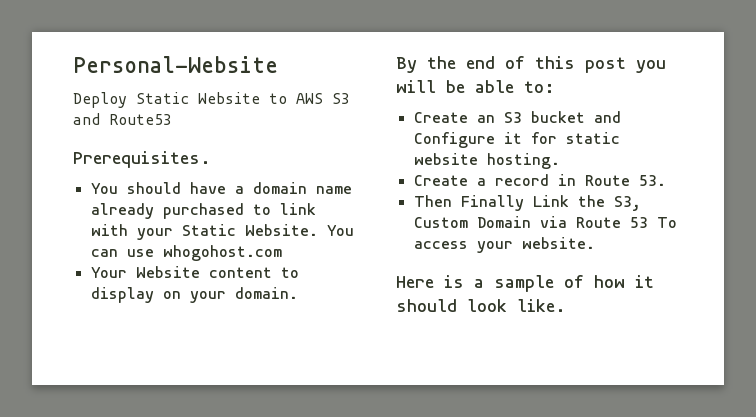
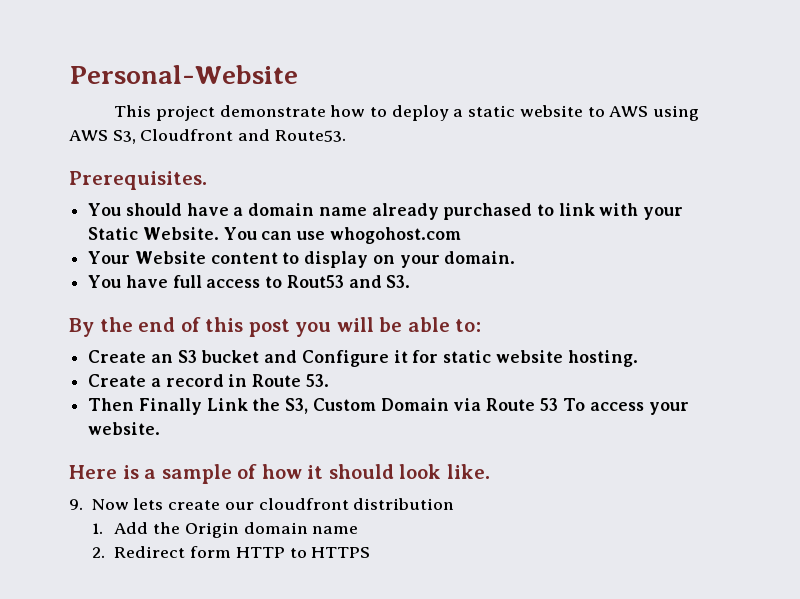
- Deploy Static Website to AWS S3 and Route53
+ This project demonstrate how to deploy a static website to AWS using AWS S3, Cloudfront and Route53.
+ You have full access to Rout53 and S3.
+ 9. Now lets create our cloudfront distribution
+ 1. Add the Origin domain name
+ 2. Redirect form HTTP to HTTPS

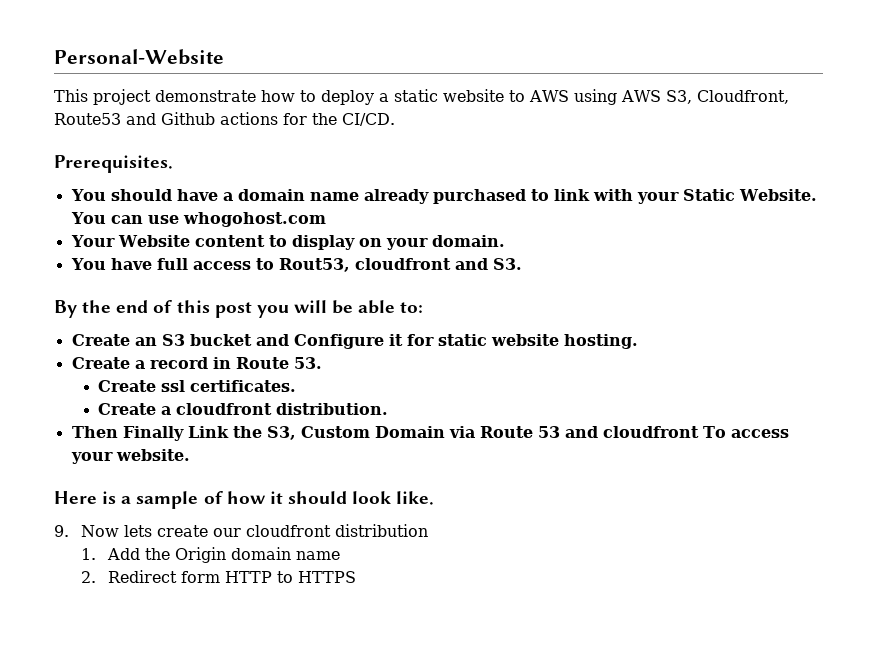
- This project demonstrate how to deploy a static website to AWS using AWS S3, Cloudfront and Route53.
+ This project demonstrate how to deploy a static website to AWS using AWS S3, Cloudfront, Route53 and Github actions for the CI/CD.
- You have full access to Rout53 and S3.
+ You have full access to Rout53, cloudfront and S3.
+ Create ssl certificates.
+ Create a cloudfront distribution.
- Then Finally Link the S3, Custom Domain via Route 53 To access your website.
+ Then Finally Link the S3, Custom Domain via Route 53 and cloudfront To access your website.

